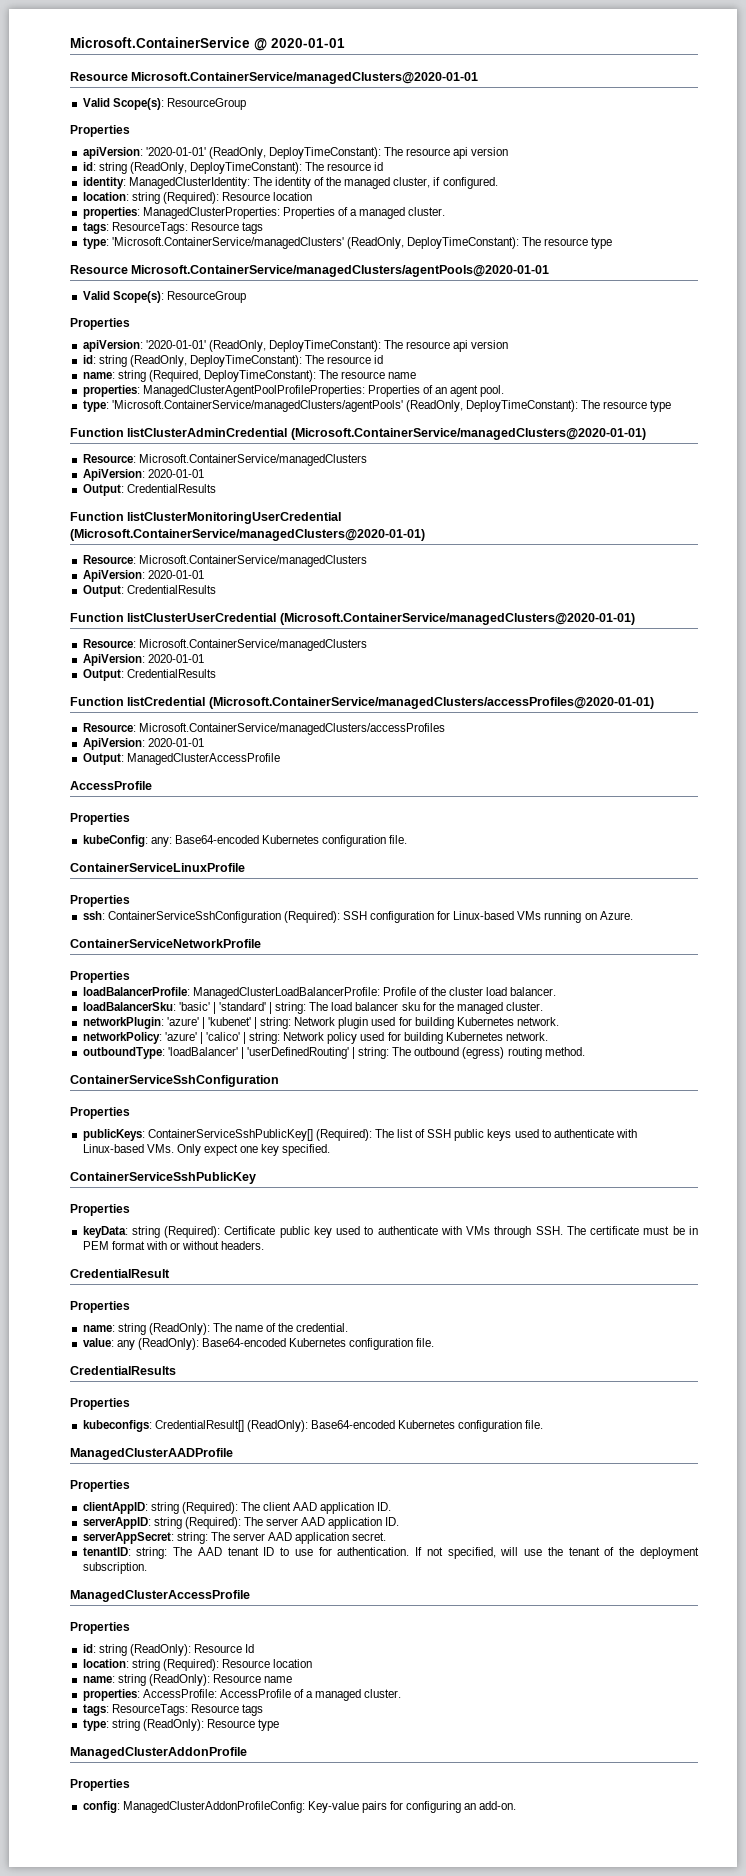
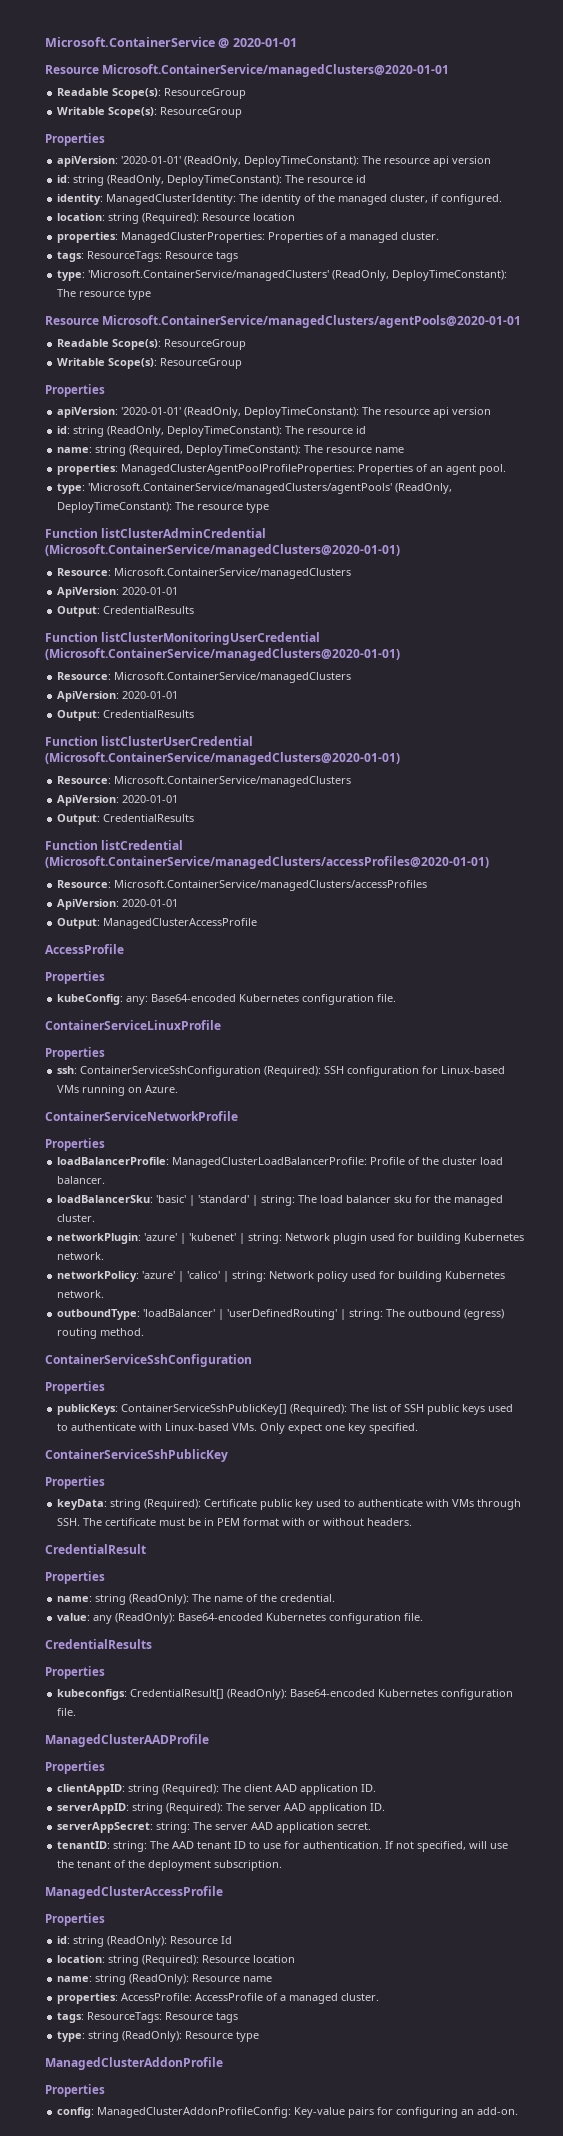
  Resource Microsoft.ContainerService/managedClusters@2020-01-01
- Valid Scope(s): ResourceGroup
+ Readable Scope(s): ResourceGroup
+ Writable Scope(s): ResourceGroup
  Resource Microsoft.ContainerService/managedClusters/agentPools@2020-01-01
- Valid Scope(s): ResourceGroup
+ Readable Scope(s): ResourceGroup
+ Writable Scope(s): ResourceGroup

